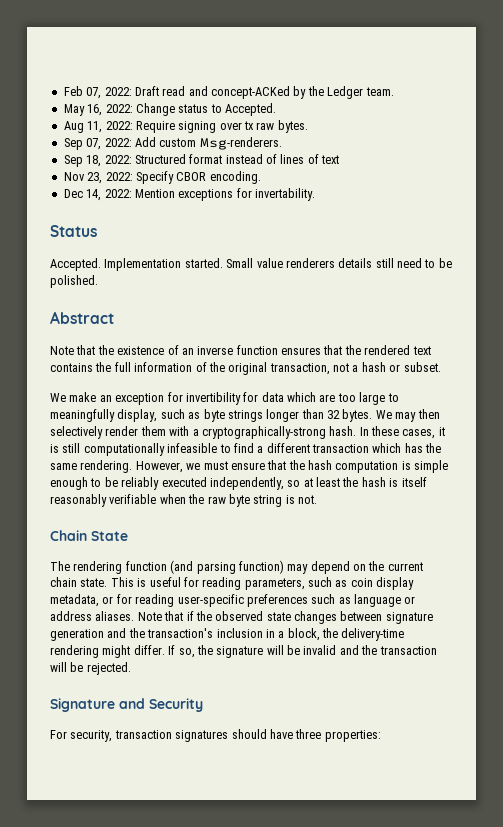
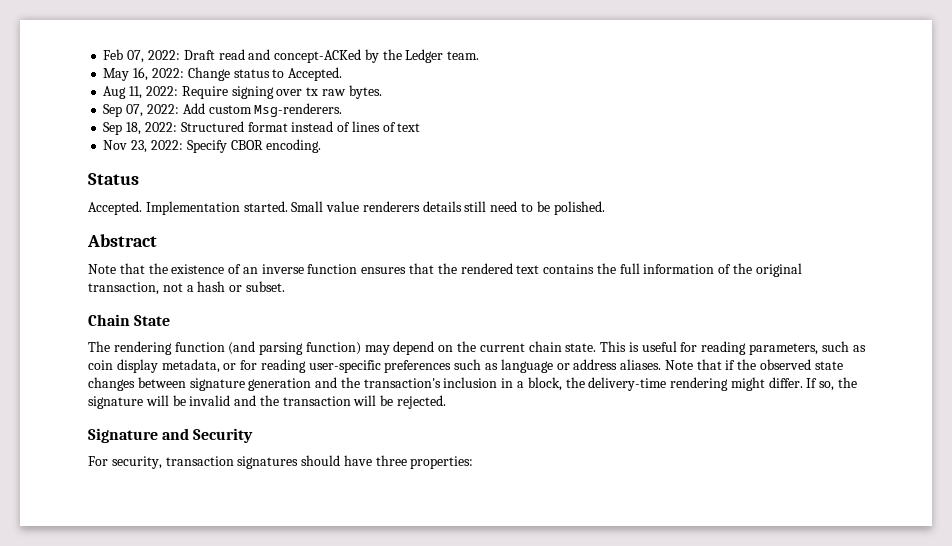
- Dec 14, 2022: Mention exceptions for invertability.
- We make an exception for invertibility for data which are too large to meaningfully display, such as byte strings longer than 32 bytes. We may then selectively render them with a cryptographically-strong hash. In these cases, it is still computationally infeasible to find a different transaction which has the same rendering. However, we must ensure that the hash computation is simple enough to be reliably executed independently, so at least the hash is itself reasonably verifiable when the raw byte string is not.

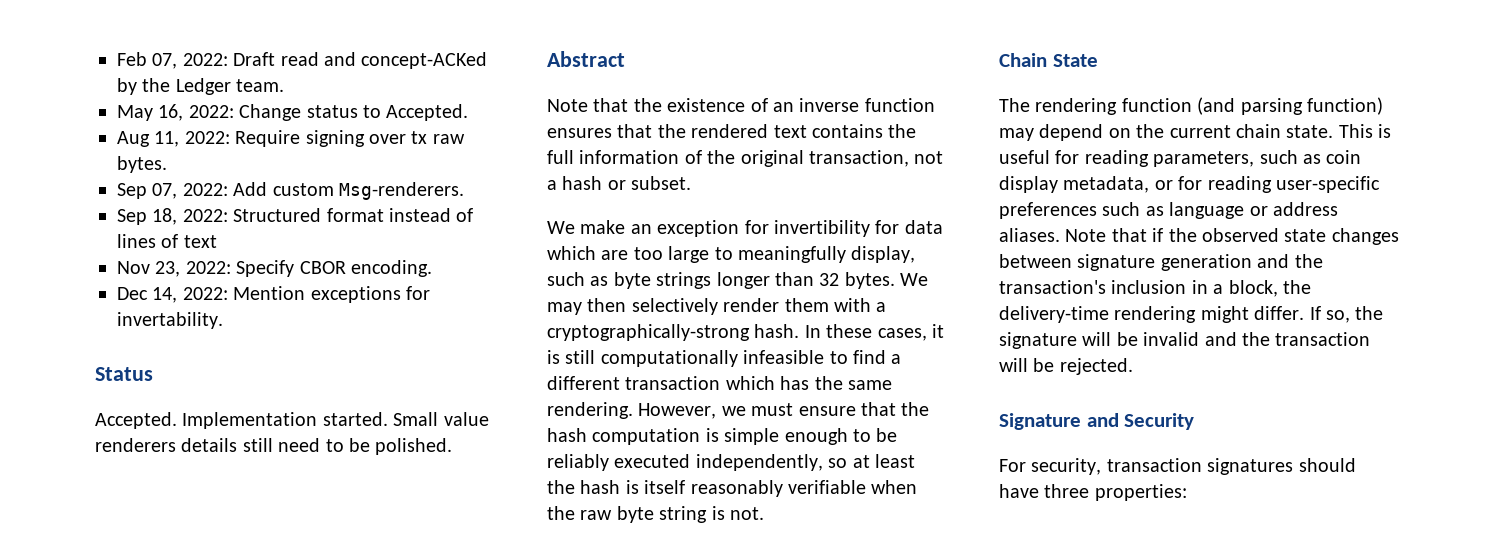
+ Dec 14, 2022: Mention exceptions for invertability.
+ We make an exception for invertibility for data which are too large to meaningfully display, such as byte strings longer than 32 bytes. We may then selectively render them with a cryptographically-strong hash. In these cases, it is still computationally infeasible to find a different transaction which has the same rendering. However, we must ensure that the hash computation is simple enough to be reliably executed independently, so at least the hash is itself reasonably verifiable when the raw byte string is not.

